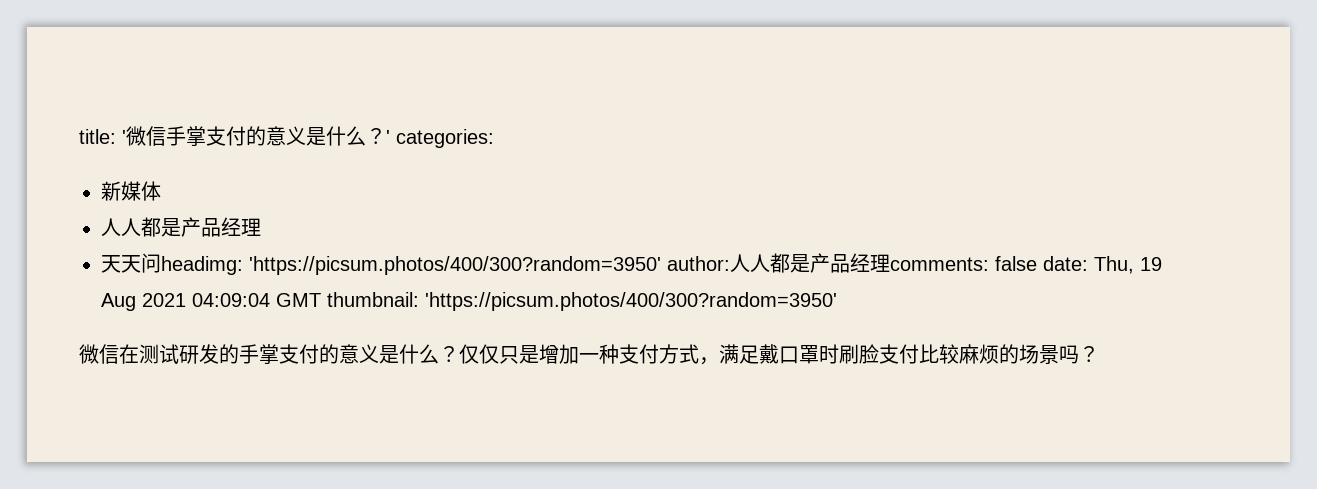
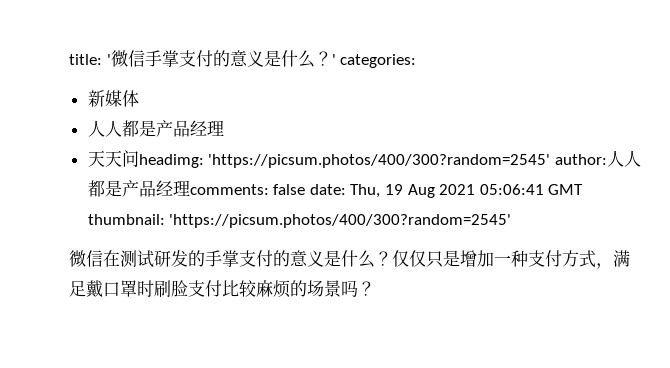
- 天天问headimg: 'https://picsum.photos/400/300?random=3950' author:人人都是产品经理comments: false date: Thu, 19 Aug 2021 04:09:04 GMT thumbnail: 'https://picsum.photos/400/300?random=3950'
+ 天天问headimg: 'https://picsum.photos/400/300?random=2545' author:人人都是产品经理comments: false date: Thu, 19 Aug 2021 05:06:41 GMT thumbnail: 'https://picsum.photos/400/300?random=2545'

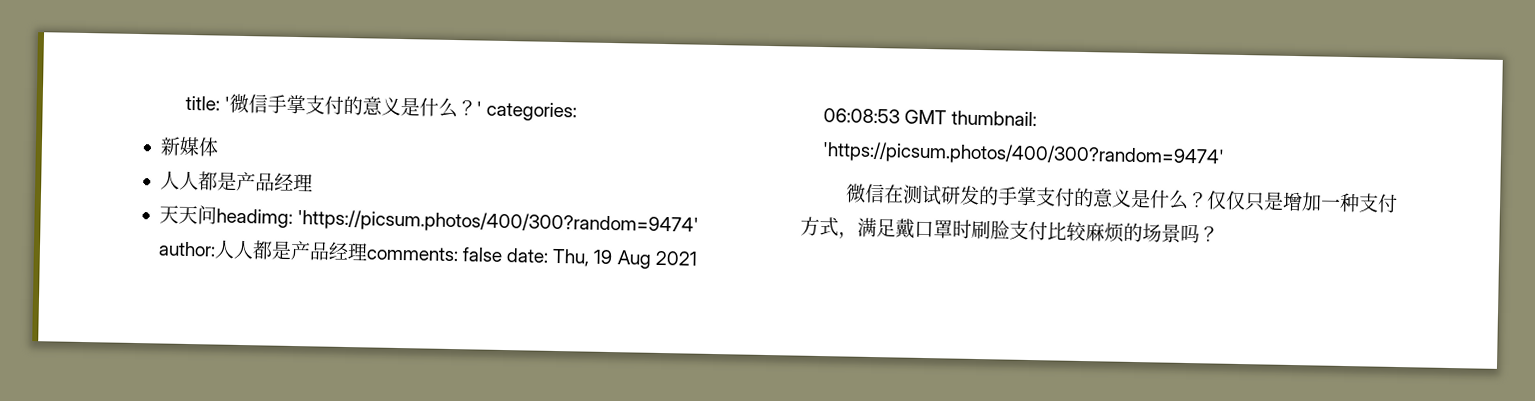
- 天天问headimg: 'https://picsum.photos/400/300?random=2545' author:人人都是产品经理comments: false date: Thu, 19 Aug 2021 05:06:41 GMT thumbnail: 'https://picsum.photos/400/300?random=2545'
+ 天天问headimg: 'https://picsum.photos/400/300?random=9474' author:人人都是产品经理comments: false date: Thu, 19 Aug 2021 06:08:53 GMT thumbnail: 'https://picsum.photos/400/300?random=9474'

